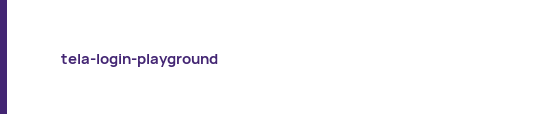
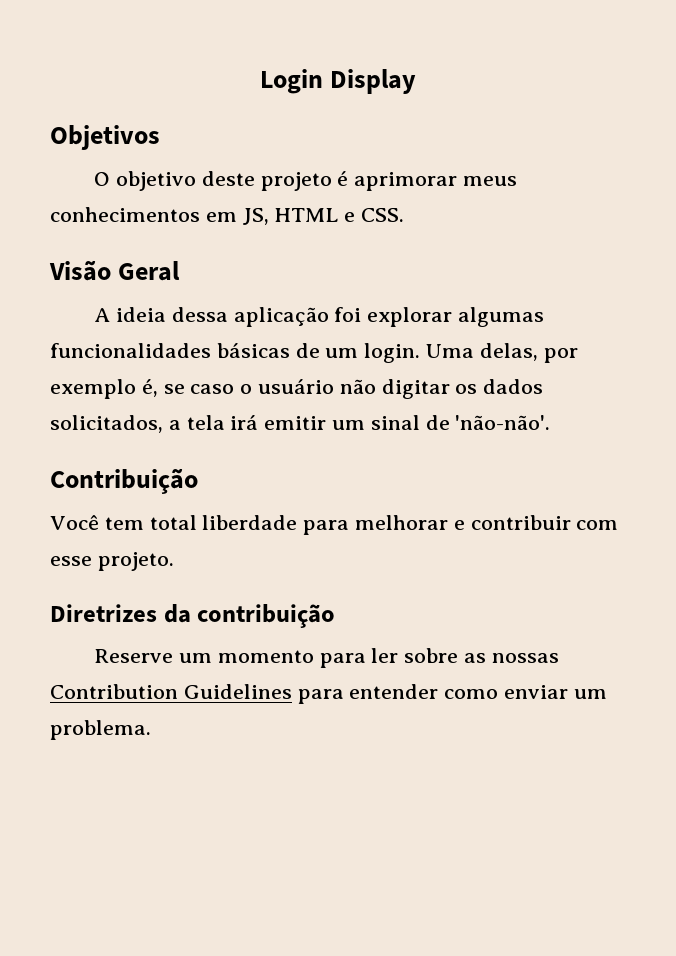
- tela-login-playground
+ Login Display
+ Objetivos
+ O objetivo deste projeto é aprimorar meus conhecimentos em JS, HTML e CSS.
+ Visão Geral
+ A ideia dessa aplicação foi explorar algumas funcionalidades básicas de um login. Uma delas, por exemplo é, se caso o usuário não digitar os dados solicitados, a tela irá emitir um sinal de 'não-não'.
+ Contribuição
+ Você tem total liberdade para melhorar e contribuir com esse projeto.
+ Diretrizes da contribuição
+ Reserve um momento para ler sobre as nossas Contribution Guidelines para entender como enviar um problema.

